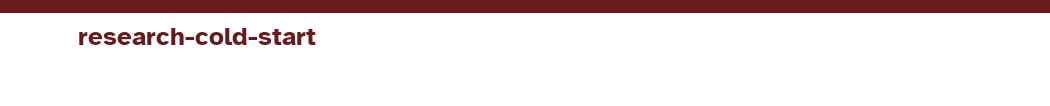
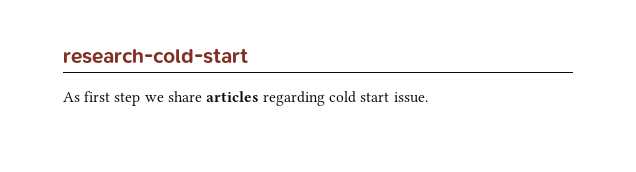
+ As first step we share articles regarding cold start issue.

